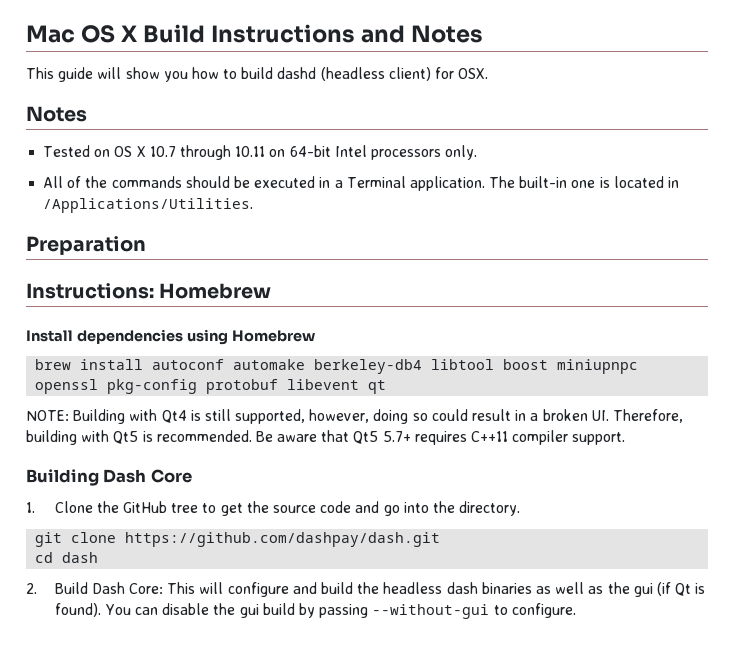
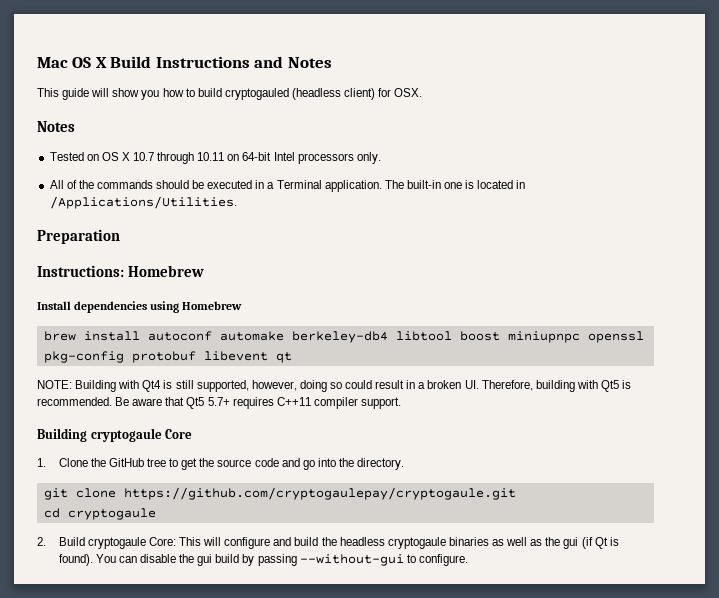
- This guide will show you how to build dashd (headless client) for OSX.
+ This guide will show you how to build cryptogauled (headless client) for OSX.
- Building Dash Core
+ Building cryptogaule Core
- git clone https://github.com/dashpay/dash.git
+ git clone https://github.com/cryptogaulepay/cryptogaule.git
- cd dash
+ cd cryptogaule
- 2. Build Dash Core: This will configure and build the headless dash binaries as well as the gui (if Qt is found).
+ 2. Build cryptogaule Core: This will configure and build the headless cryptogaule binaries as well as the gui (if Qt is found).

